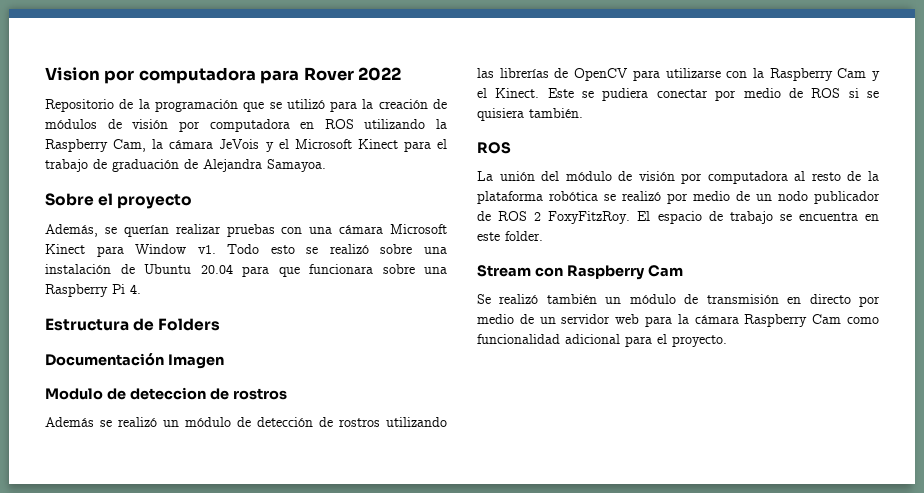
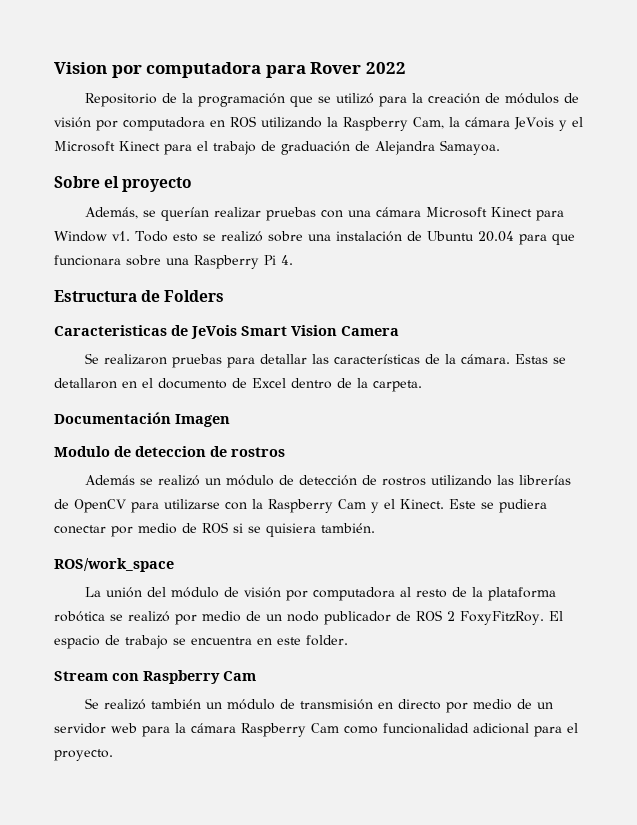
+ Caracteristicas de JeVois Smart Vision Camera
+ Se realizaron pruebas para detallar las características de la cámara. Estas se detallaron en el documento de Excel dentro de la carpeta.
  Este se pudiera conectar por medio de ROS si se quisiera también.
- ROS
+ ROS/work_space

